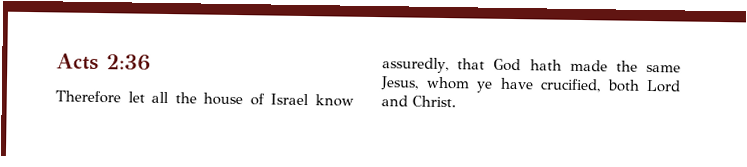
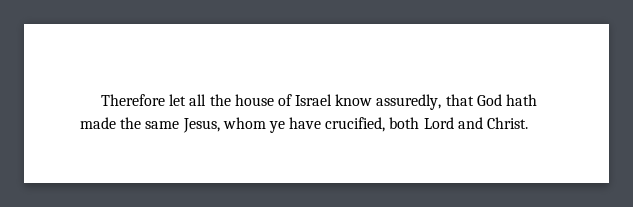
- Acts 2:36

